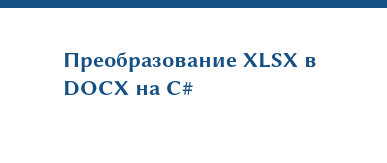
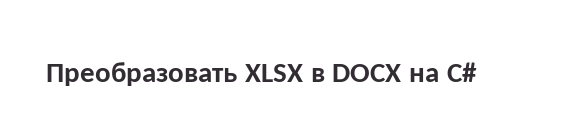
- Преобразование XLSX в DOCX на C#
+ Преобразовать XLSX в DOCX на C#

